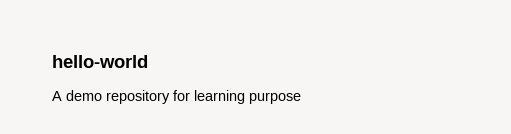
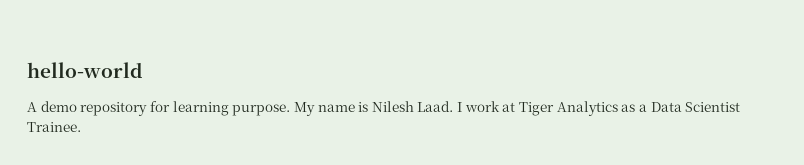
- A demo repository for learning purpose
+ A demo repository for learning purpose. My name is Nilesh Laad. I work at Tiger Analytics as a Data Scientist Trainee.

